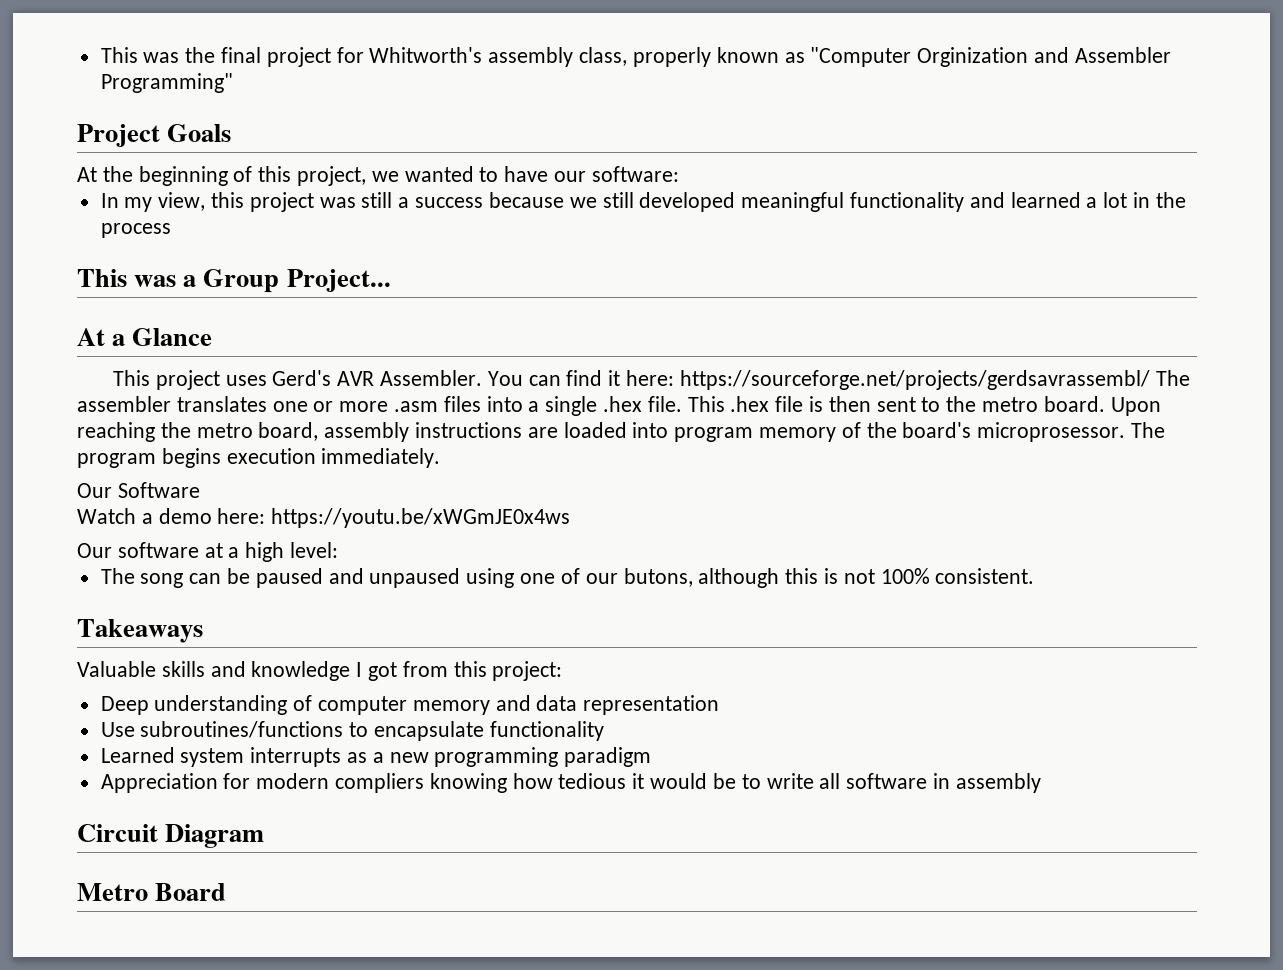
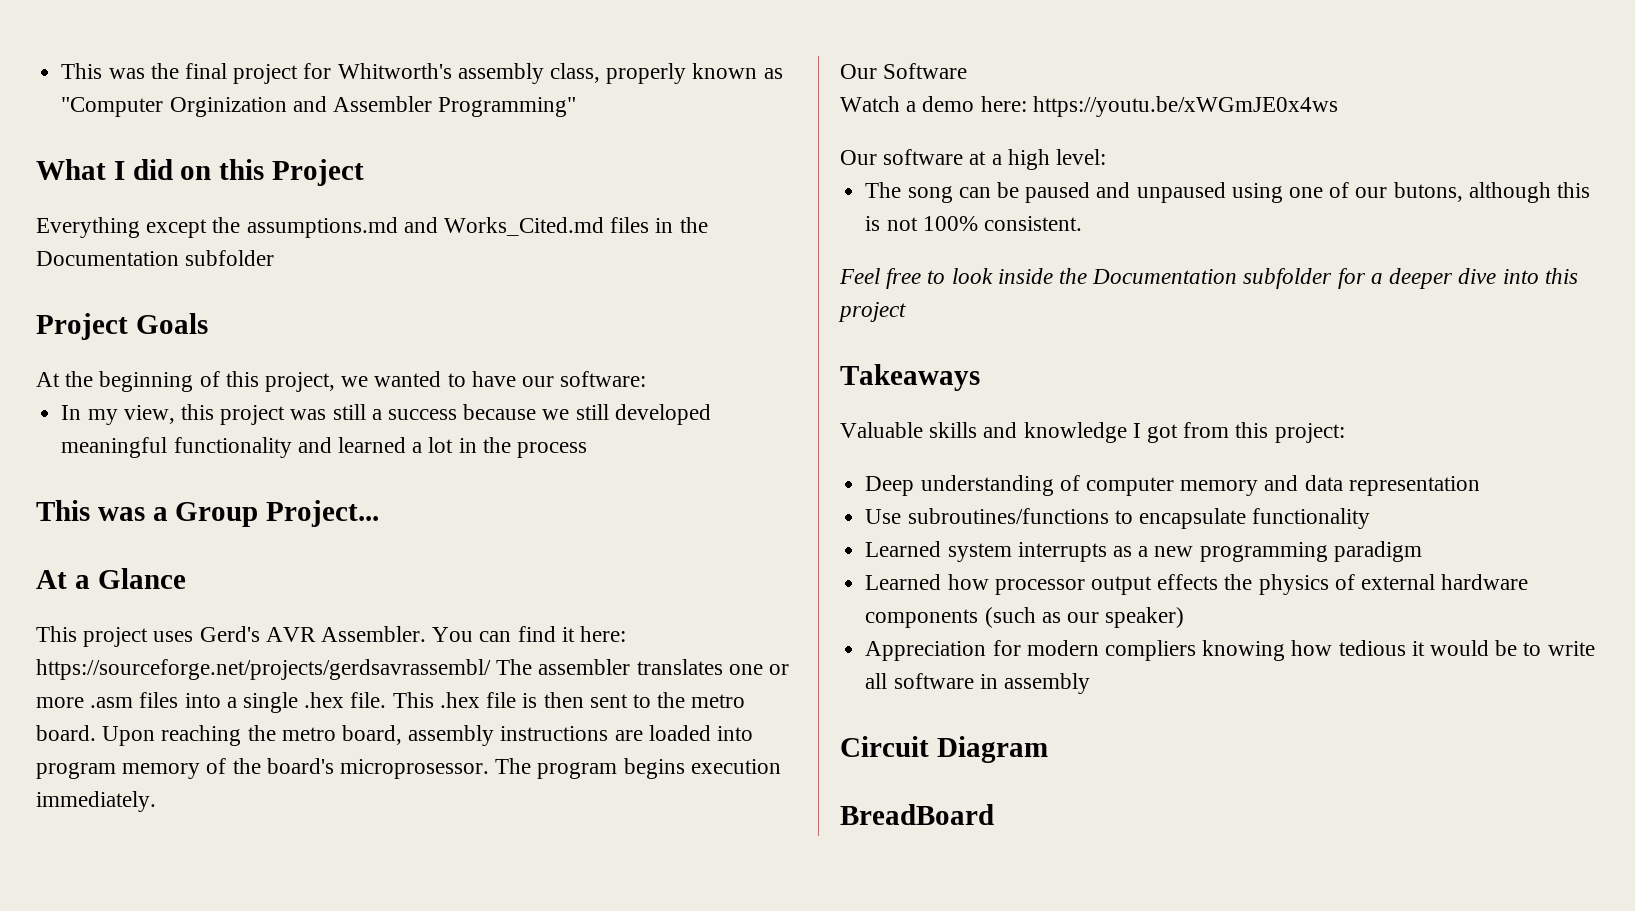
+ What I did on this Project
+ Everything except the assumptions.md and Works_Cited.md files in the Documentation subfolder
+ Feel free to look inside the Documentation subfolder for a deeper dive into this project
+ Learned how processor output effects the physics of external hardware components (such as our speaker)
- Metro Board
+ BreadBoard

